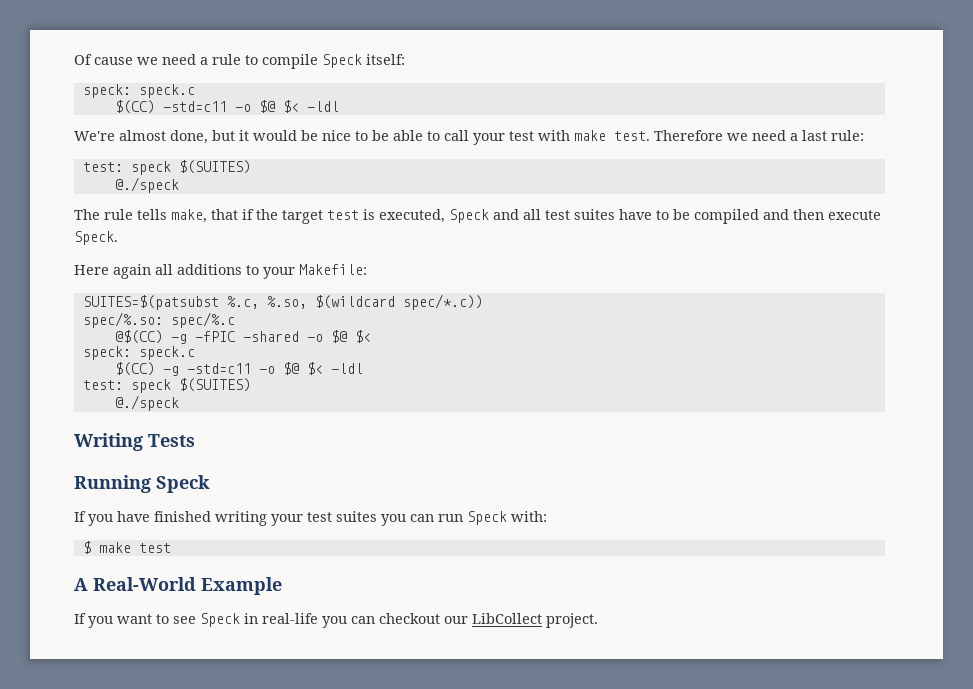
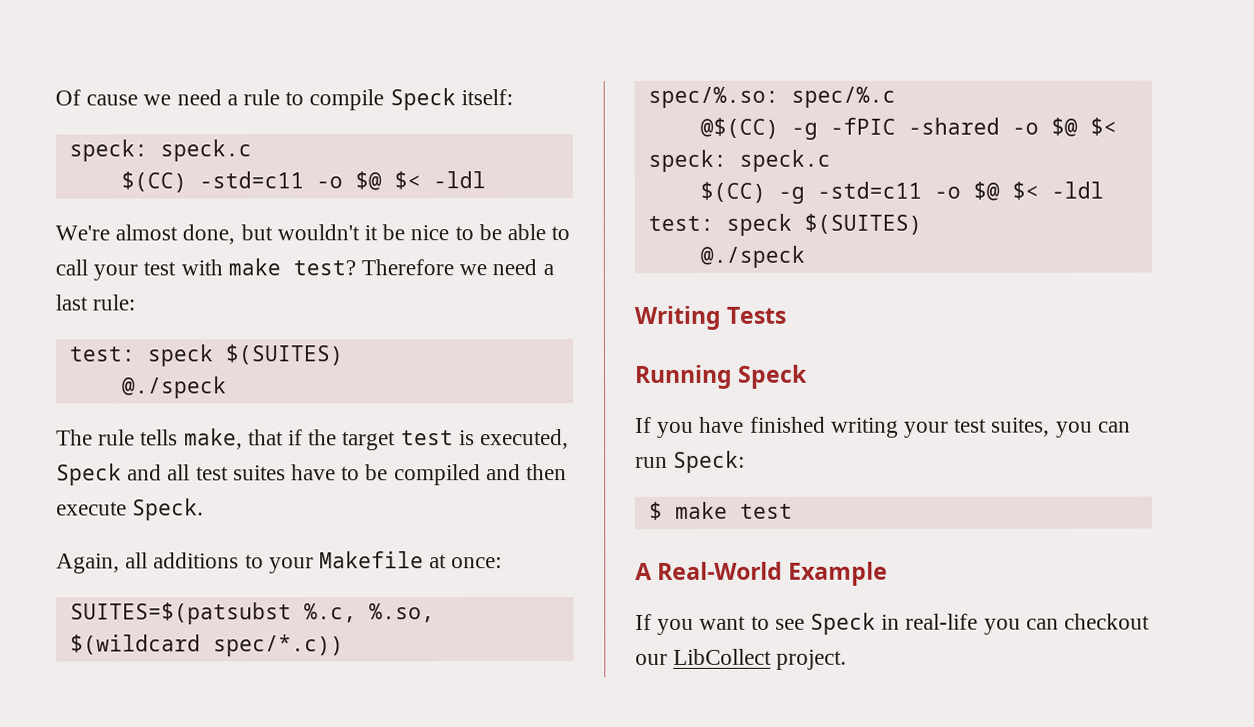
- We're almost done, but it would be nice to be able to call your test with make test.
+ We're almost done, but wouldn't it be nice to be able to call your test with make test?
- Here again all additions to your Makefile:
+ Again, all additions to your Makefile at once:
- If you have finished writing your test suites you can run Speck with:
+ If you have finished writing your test suites, you can run Speck:

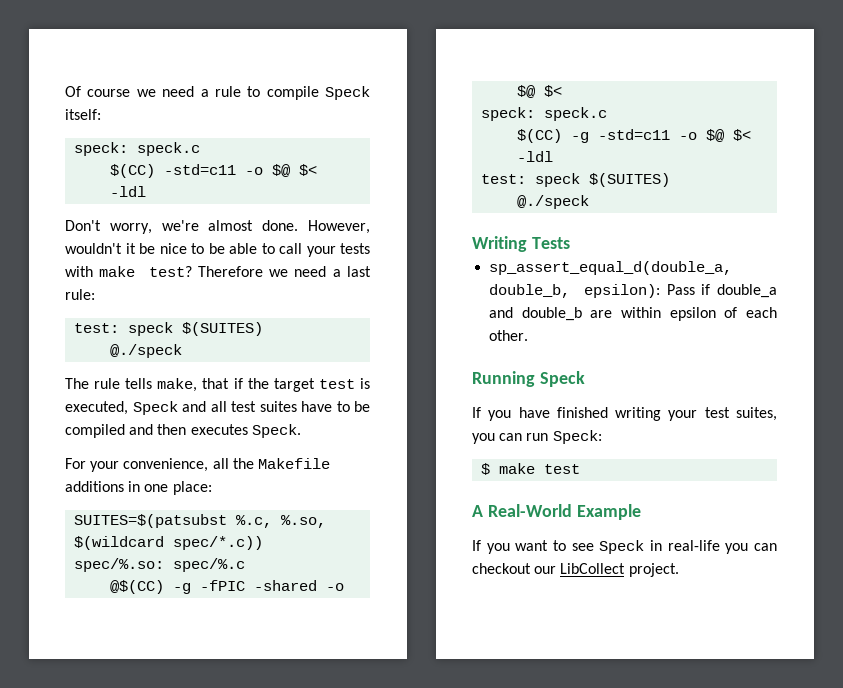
- Of cause we need a rule to compile Speck itself:
+ Of course we need a rule to compile Speck itself:
- We're almost done, but wouldn't it be nice to be able to call your test with make test?
+ Don't worry, we're almost done. However, wouldn't it be nice to be able to call your tests with make test?
- The rule tells make, that if the target test is executed, Speck and all test suites have to be compiled and then execute Speck.
+ The rule tells make, that if the target test is executed, Speck and all test suites have to be compiled and then executes Speck.
- Again, all additions to your Makefile at once:
+ For your convenience, all the Makefile additions in one place:
+ sp_assert_equal_d(double_a, double_b, epsilon): Pass if double_a and double_b are within epsilon of each other.

